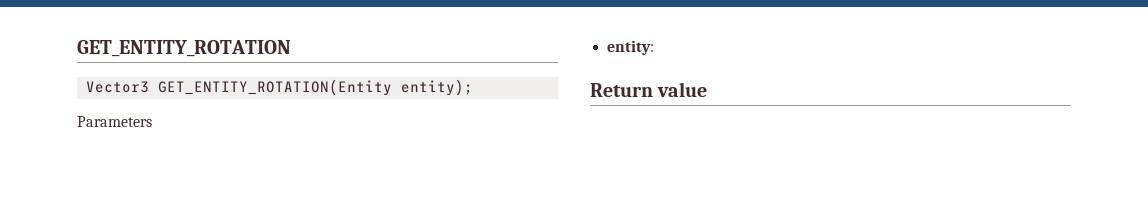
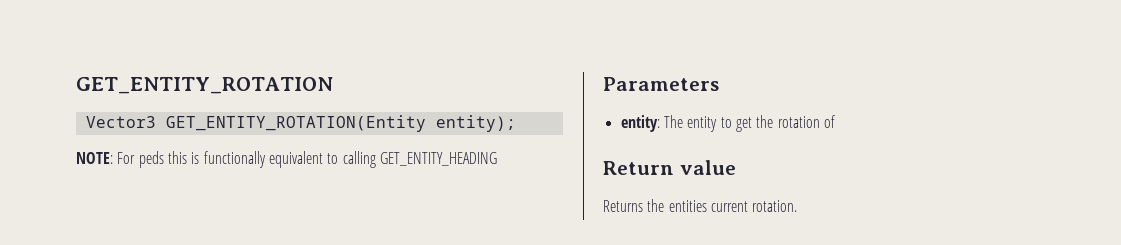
+ NOTE: For peds this is functionally equivalent to calling GET_ENTITY_HEADING
  Parameters
- entity:
+ entity: The entity to get the rotation of
  Return value
+ Returns the entities current rotation.

